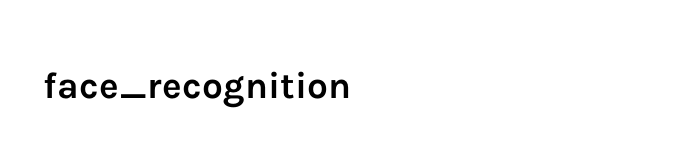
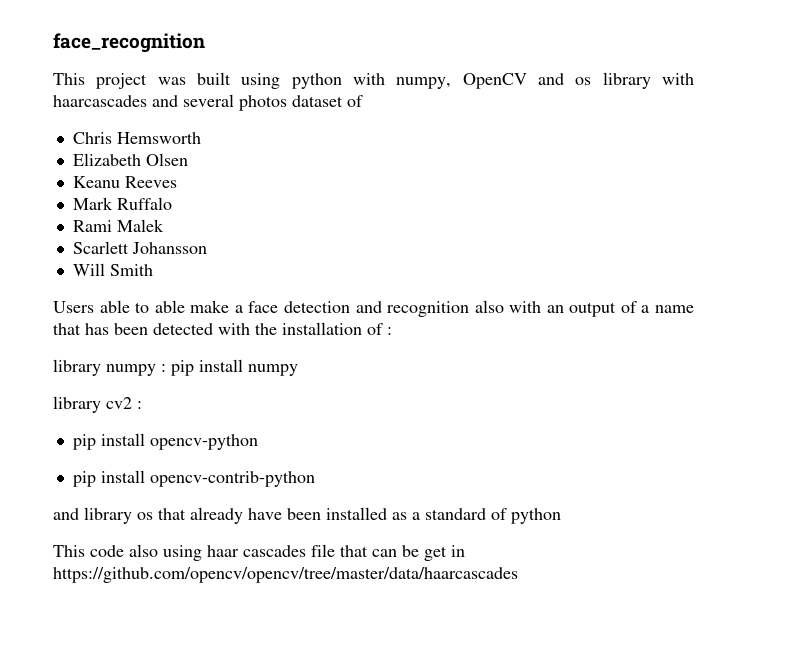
+ This project was built using python with numpy, OpenCV and os library with haarcascades and several photos dataset of
+ Chris Hemsworth
+ Elizabeth Olsen
+ Keanu Reeves
+ Mark Ruffalo
+ Rami Malek
+ Scarlett Johansson
+ Will Smith
+ Users able to able make a face detection and recognition also with an output of a name that has been detected with the installation of :
+ library numpy : pip install numpy
+ library cv2 :
+ pip install opencv-python
+ pip install opencv-contrib-python
+ and library os that already have been installed as a standard of python
+ This code also using haar cascades file that can be get in https://github.com/opencv/opencv/tree/master/data/haarcascades

